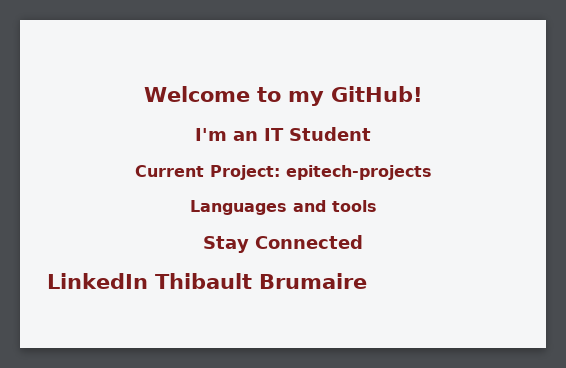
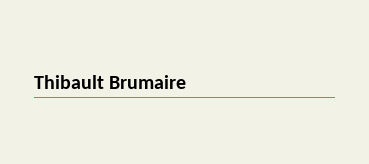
- Welcome to my GitHub!
- I'm an IT Student
- Current Project: epitech-projects
- Languages and tools
- Stay Connected
- LinkedIn Thibault Brumaire
+ Thibault Brumaire

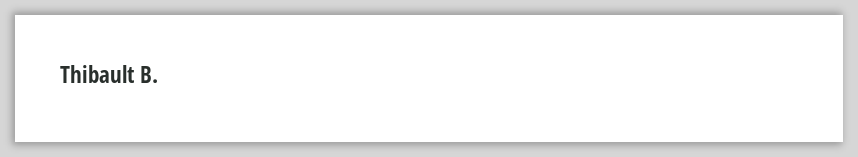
- Thibault Brumaire
+ Thibault B.

